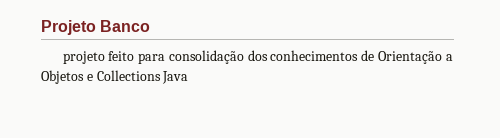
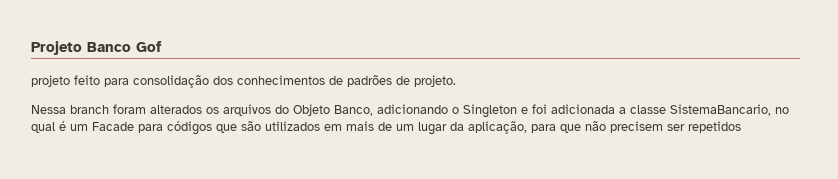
- Projeto Banco
+ Projeto Banco Gof
- projeto feito para consolidação dos conhecimentos de Orientação a Objetos e Collections Java
+ projeto feito para consolidação dos conhecimentos de padrões de projeto.
+ Nessa branch foram alterados os arquivos do Objeto Banco, adicionando o Singleton e foi adicionada a classe SistemaBancario, no qual é um Facade para códigos que são utilizados em mais de um lugar da aplicação, para que não precisem ser repetidos

